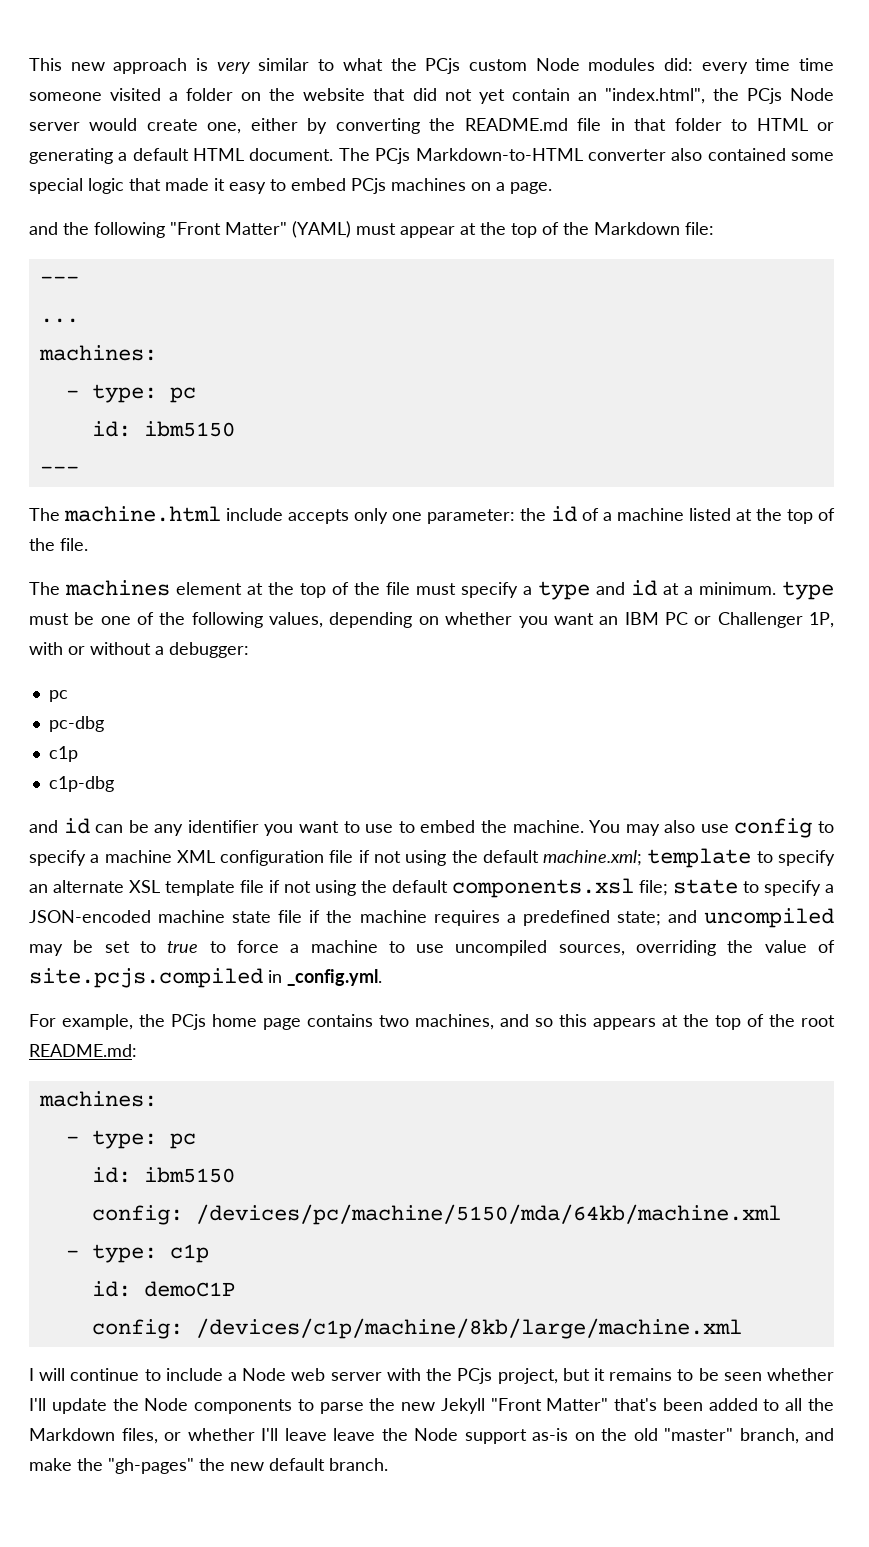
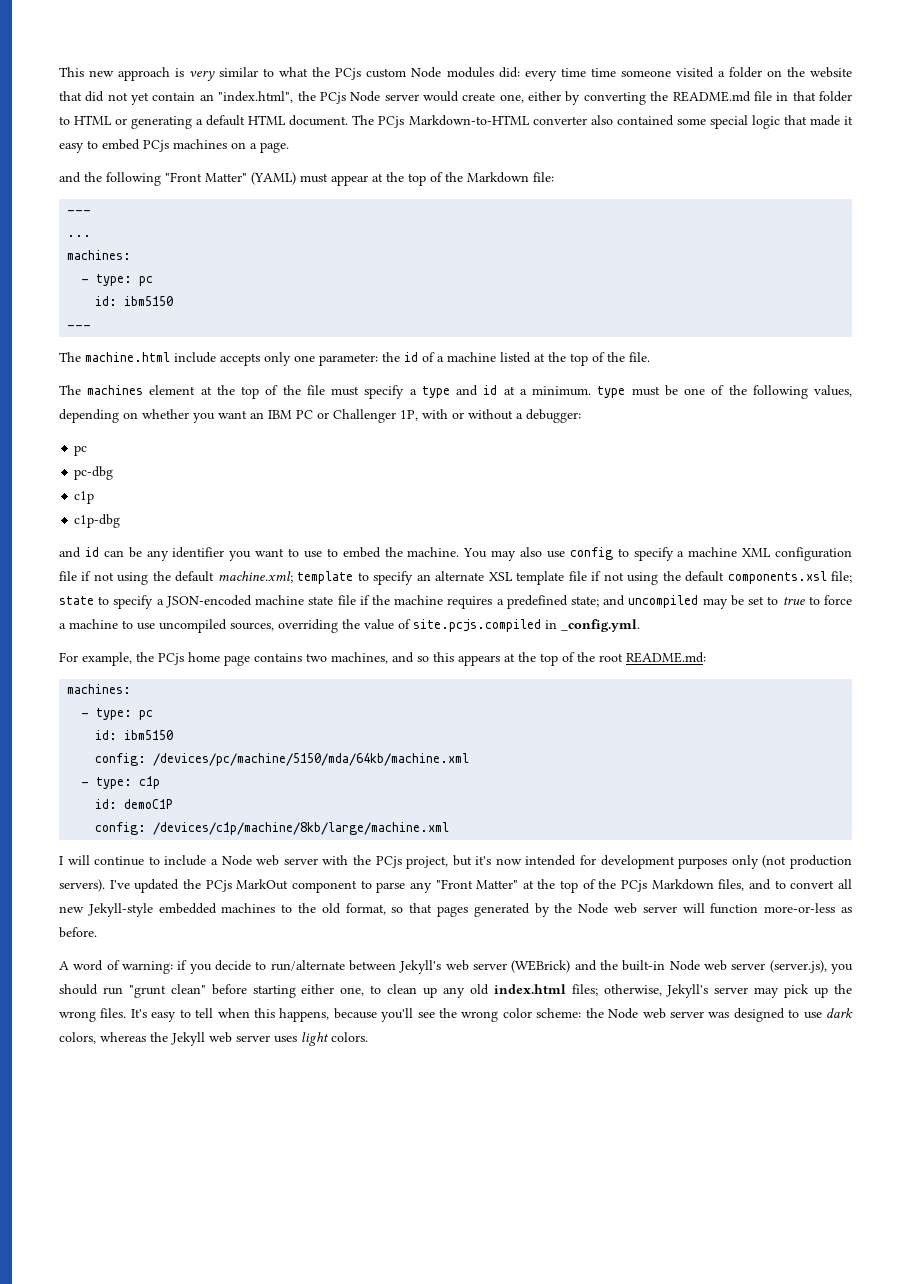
- I will continue to include a Node web server with the PCjs project, but it remains to be seen whether I'll update the Node components to parse the new Jekyll "Front Matter" that's been added to all the Markdown files, or whether I'll leave leave the Node support as-is on the old "master" branch, and make the "gh-pages" the new default branch.
+ I will continue to include a Node web server with the PCjs project, but it's now intended for development purposes only (not production servers). I've updated the PCjs MarkOut component to parse any "Front Matter" at the top of the PCjs Markdown files, and to convert all new Jekyll-style embedded machines to the old format, so that pages generated by the Node web server will function more-or-less as before.
+ A word of warning: if you decide to run/alternate between Jekyll's web server (WEBrick) and the built-in Node web server (server.js), you should run "grunt clean" before starting either one, to clean up any old index.html files; otherwise, Jekyll's server may pick up the wrong files. It's easy to tell when this happens, because you'll see the wrong color scheme: the Node web server was designed to use dark colors, whereas the Jekyll web server uses light colors.

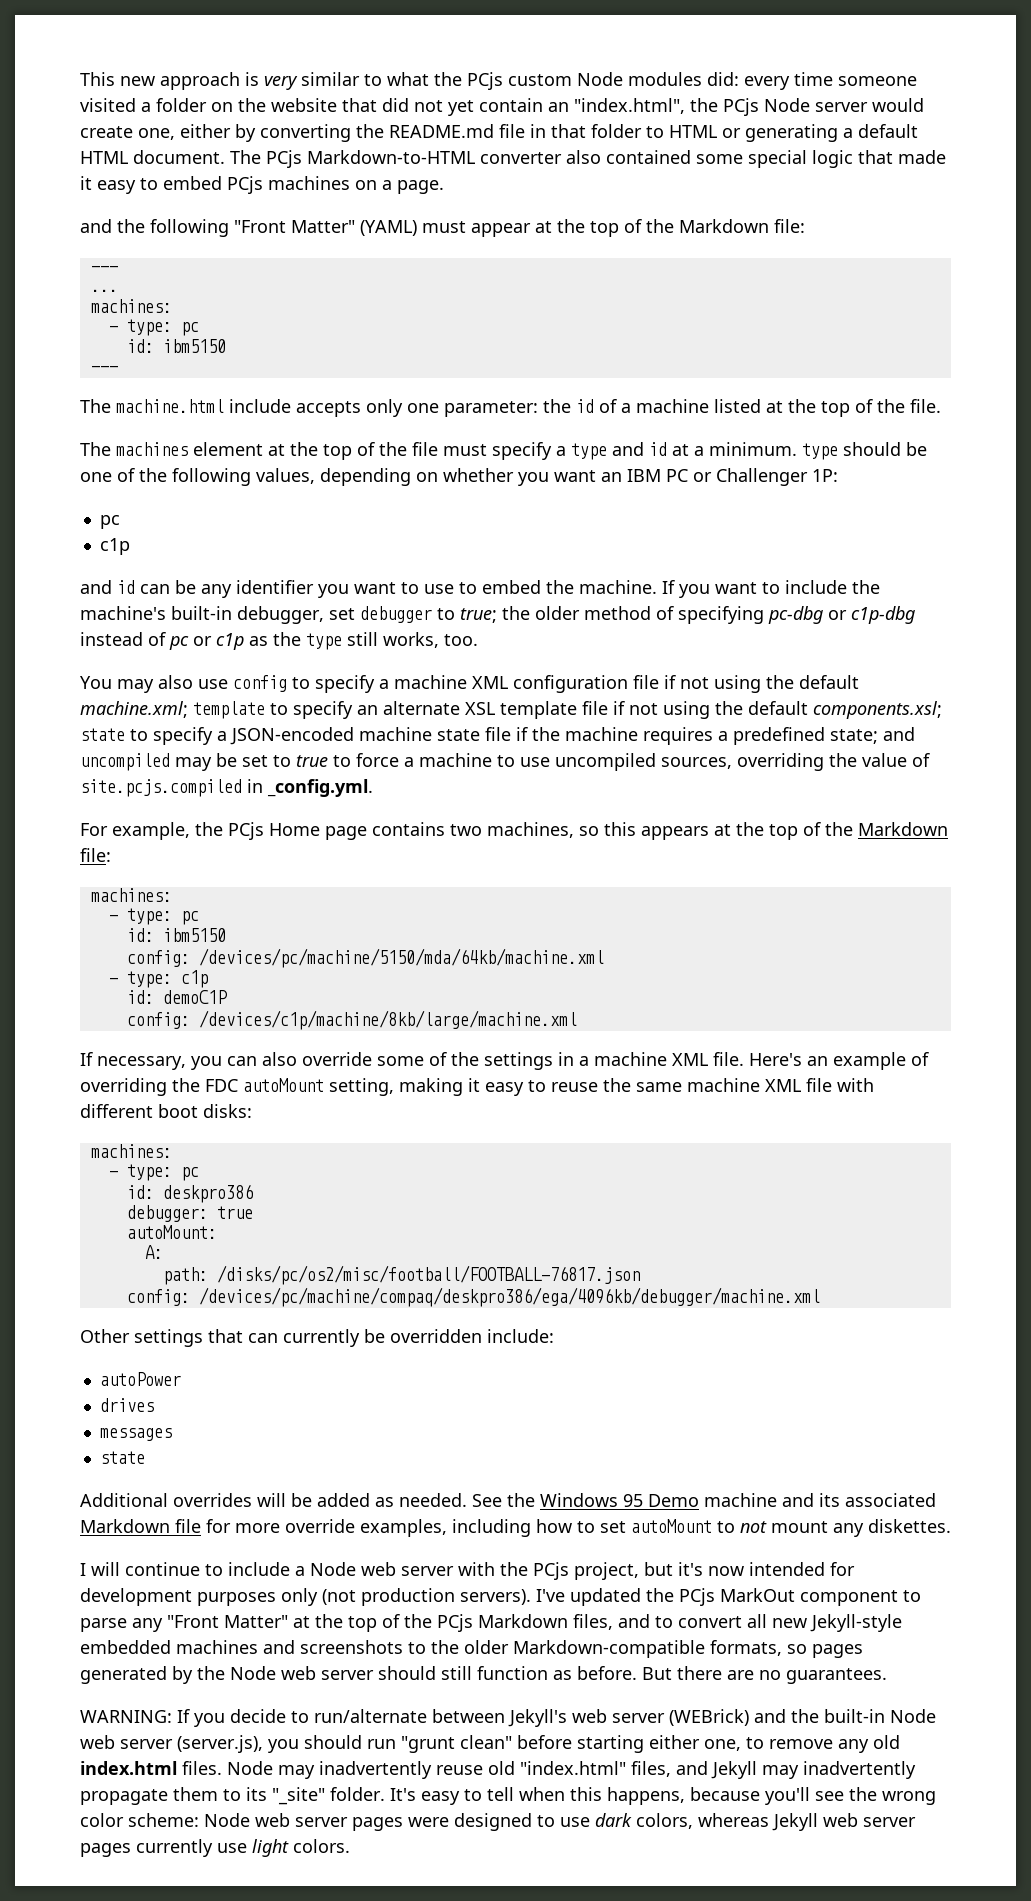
- This new approach is very similar to what the PCjs custom Node modules did: every time time someone visited a folder on the website that did not yet contain an "index.html", the PCjs Node server would create one, either by converting the README.md file in that folder to HTML or generating a default HTML document.
+ This new approach is very similar to what the PCjs custom Node modules did: every time someone visited a folder on the website that did not yet contain an "index.html", the PCjs Node server would create one, either by converting the README.md file in that folder to HTML or generating a default HTML document.
- The machines element at the top of the file must specify a type and id at a minimum. type must be one of the following values, depending on whether you want an IBM PC or Challenger 1P, with or without a debugger:
+ The machines element at the top of the file must specify a type and id at a minimum. type should be one of the following values, depending on whether you want an IBM PC or Challenger 1P:
  pc
- pc-dbg
  c1p
- c1p-dbg
- and id can be any identifier you want to use to embed the machine. You may also use config to specify a machine XML configuration file if not using the default machine.xml;
+ and id can be any identifier you want to use to embed the machine. If you want to include the machine's built-in debugger, set debugger to true; the older method of specifying pc-dbg or c1p-dbg instead of pc or c1p as the type still works, too.
+ You may also use config to specify a machine XML configuration file if not using the default machine.xml;
- template to specify an alternate XSL template file if not using the default components.xsl file;
+ template to specify an alternate XSL template file if not using the default components.xsl;
- For example, the PCjs home page contains two machines, and so this appears at the top of the root README.md:
+ For example, the PCjs Home page contains two machines, so this appears at the top of the Markdown file:
+ If necessary, you can also override some of the settings in a machine XML file. Here's an example of overriding the FDC autoMount setting, making it easy to reuse the same machine XML file with different boot disks:
+ machines:
+ - type: pc
+ id: deskpro386
+ debugger: true
+ autoMount:
+ A:
+ path: /disks/pc/os2/misc/football/FOOTBALL-76817.json
+ config: /devices/pc/machine/compaq/deskpro386/ega/4096kb/debugger/machine.xml
+ Other settings that can currently be overridden include:
+ autoPower
+ drives
+ messages
+ state
+ Additional overrides will be added as needed. See the Windows 95 Demo machine and its associated Markdown file for more override examples, including how to set autoMount to not mount any diskettes.
- I've updated the PCjs MarkOut component to parse any "Front Matter" at the top of the PCjs Markdown files, and to convert all new Jekyll-style embedded machines to the old format, so that pages generated by the Node web server will function more-or-less as before.
- A word of warning: if you decide to run/alternate between Jekyll's web server (WEBrick) and the built-in Node web server (server.js), you should run "grunt clean" before starting either one, to clean up any old index.html files; otherwise, Jekyll's server may pick up the wrong files.
+ I've updated the PCjs MarkOut component to parse any "Front Matter" at the top of the PCjs Markdown files, and to convert all new Jekyll-style embedded machines and screenshots to the older Markdown-compatible formats, so pages generated by the Node web server should still function as before. But there are no guarantees.
+ WARNING: If you decide to run/alternate between Jekyll's web server (WEBrick) and the built-in Node web server (server.js), you should run "grunt clean" before starting either one, to remove any old index.html files. Node may inadvertently reuse old "index.html" files, and Jekyll may inadvertently propagate them to its "_site" folder.
- It's easy to tell when this happens, because you'll see the wrong color scheme: the Node web server was designed to use dark colors, whereas the Jekyll web server uses light colors.
+ It's easy to tell when this happens, because you'll see the wrong color scheme: Node web server pages were designed to use dark colors, whereas Jekyll web server pages currently use light colors.

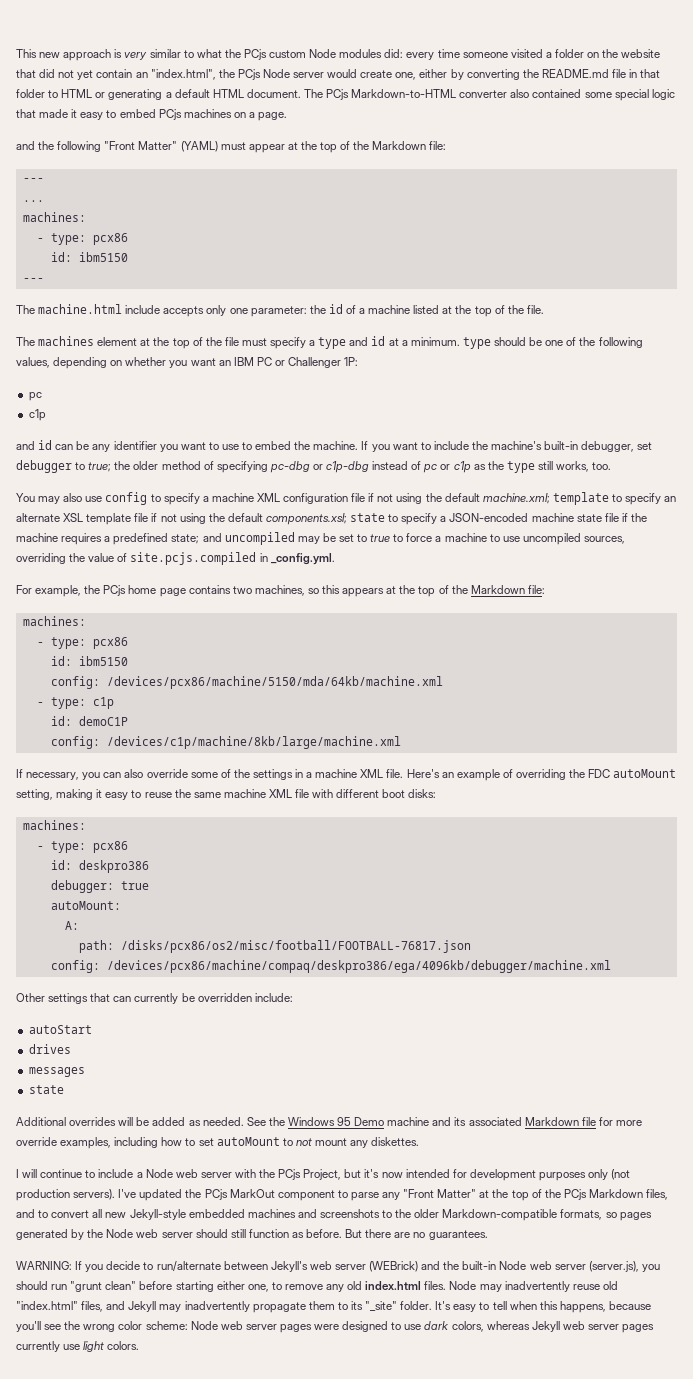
  ...
  machines:
- - type: pc
+ - type: pcx86
- For example, the PCjs Home page contains two machines, so this appears at the top of the Markdown file:
+ For example, the PCjs home page contains two machines, so this appears at the top of the Markdown file:
  machines:
- - type: pc
+ - type: pcx86
- config: /devices/pc/machine/5150/mda/64kb/machine.xml
+ config: /devices/pcx86/machine/5150/mda/64kb/machine.xml
  Here's an example of overriding the FDC autoMount setting, making it easy to reuse the same machine XML file with different boot disks:
  machines:
- - type: pc
+ - type: pcx86
- path: /disks/pc/os2/misc/football/FOOTBALL-76817.json
- config: /devices/pc/machine/compaq/deskpro386/ega/4096kb/debugger/machine.xml
+ path: /disks/pcx86/os2/misc/football/FOOTBALL-76817.json
+ config: /devices/pcx86/machine/compaq/deskpro386/ega/4096kb/debugger/machine.xml
- autoPower
+ autoStart
- I will continue to include a Node web server with the PCjs project, but it's now intended for development purposes only (not production servers).
+ I will continue to include a Node web server with the PCjs Project, but it's now intended for development purposes only (not production servers).

